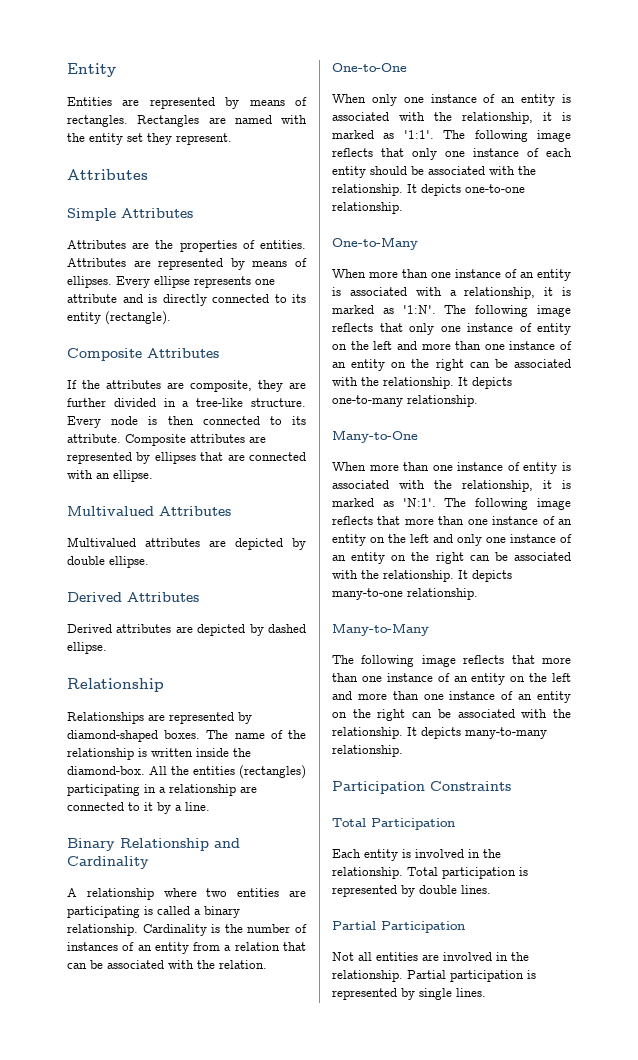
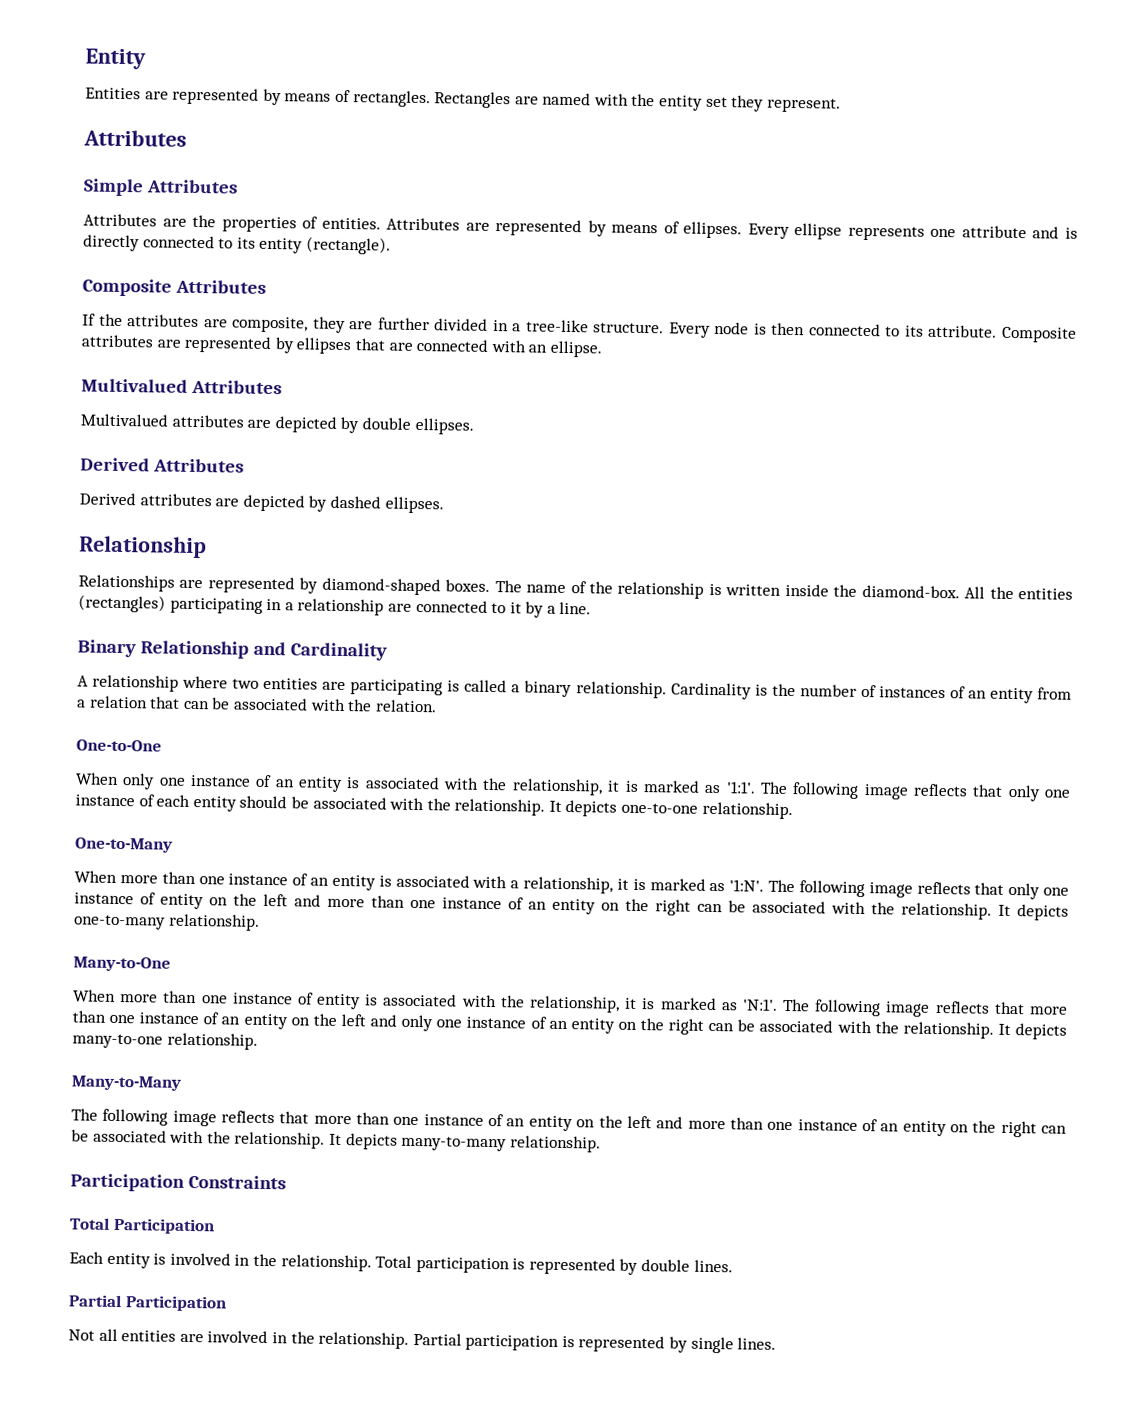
- Multivalued attributes are depicted by double ellipse.
+ Multivalued attributes are depicted by double ellipses.
- Derived attributes are depicted by dashed ellipse.
+ Derived attributes are depicted by dashed ellipses.

